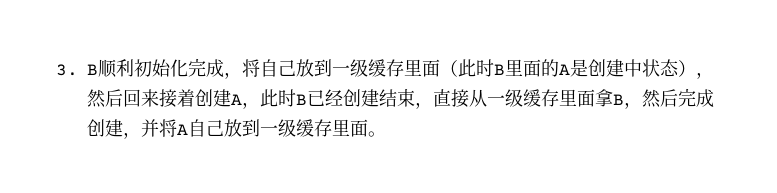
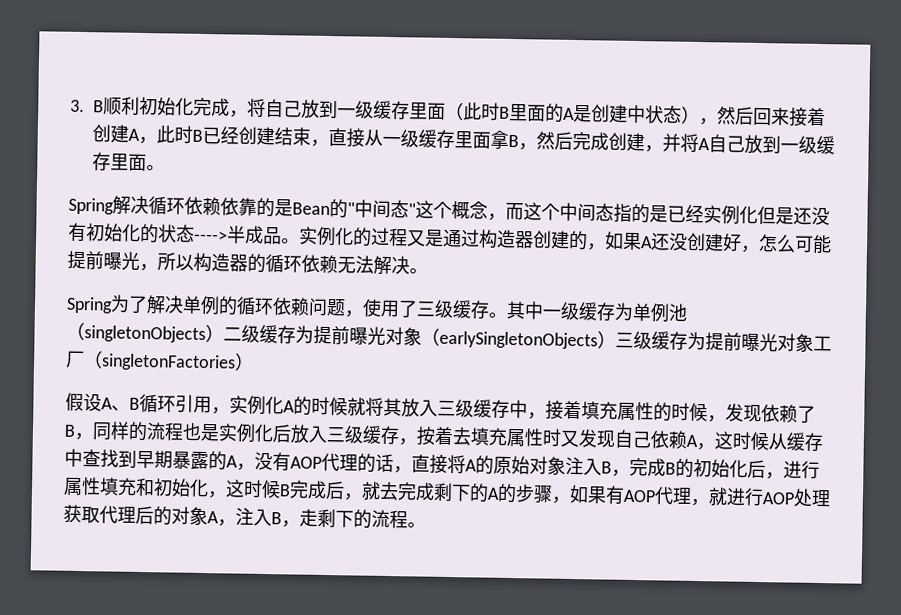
+ Spring解决循环依赖依靠的是Bean的"中间态"这个概念，而这个中间态指的是已经实例化但是还没有初始化的状态---->半成品。实例化的过程又是通过构造器创建的，如果A还没创建好，怎么可能提前曝光，所以构造器的循环依赖无法解决。
+ Spring为了解决单例的循环依赖问题，使用了三级缓存。其中一级缓存为单例池（singletonObjects）二级缓存为提前曝光对象（earlySingletonObjects）三级缓存为提前曝光对象工厂（singletonFactories）
+ 假设A、B循环引用，实例化A的时候就将其放入三级缓存中，接着填充属性的时候，发现依赖了B，同样的流程也是实例化后放入三级缓存，按着去填充属性时又发现自己依赖A，这时候从缓存中查找到早期暴露的A，没有AOP代理的话，直接将A的原始对象注入B，完成B的初始化后，进行属性填充和初始化，这时候B完成后，就去完成剩下的A的步骤，如果有AOP代理，就进行AOP处理获取代理后的对象A，注入B，走剩下的流程。

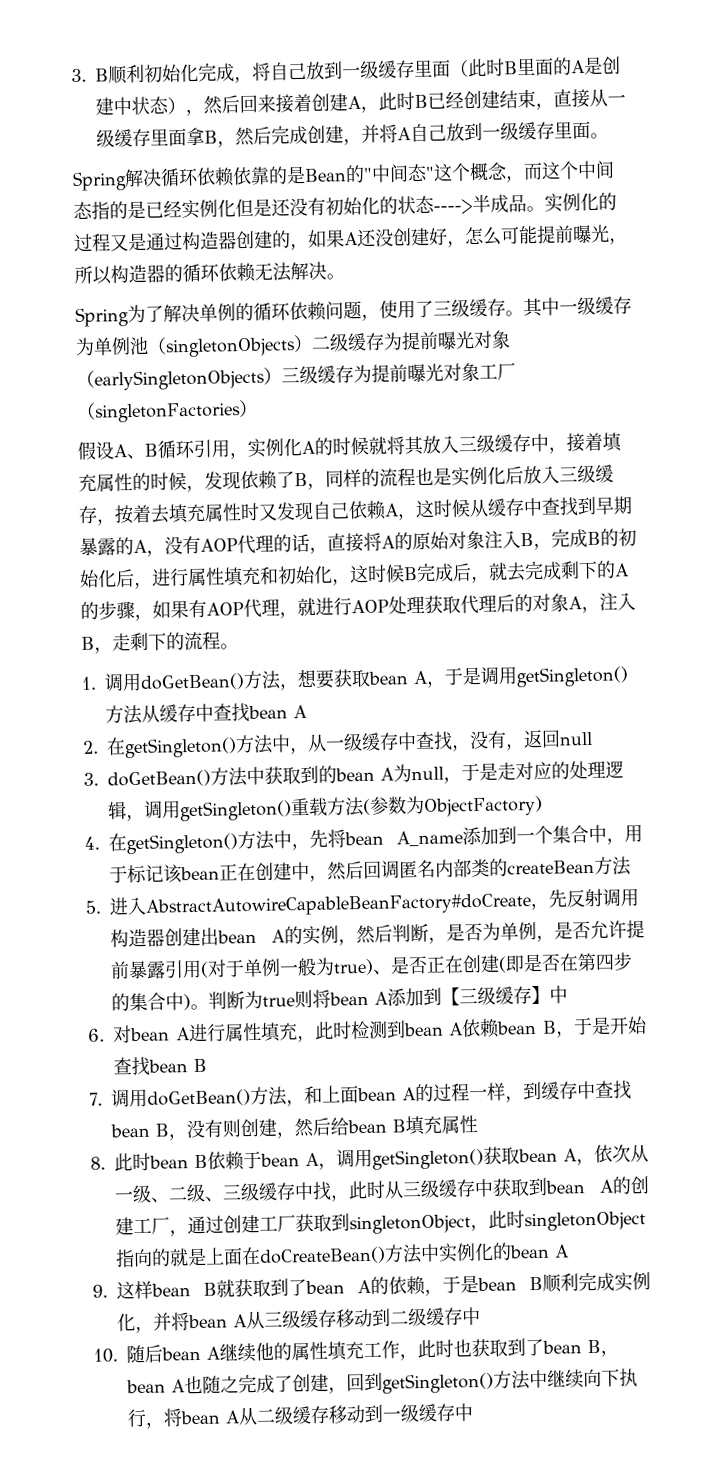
+ 1.调用doGetBean()方法，想要获取bean A，于是调用getSingleton()方法从缓存中查找bean A
+ 2.在getSingleton()方法中，从一级缓存中查找，没有，返回null
+ 3. doGetBean()方法中获取到的bean A为null，于是走对应的处理逻辑，调用getSingleton()重载方法(参数为ObjectFactory)
+ 4.在getSingleton()方法中，先将bean A_name添加到一个集合中，用于标记该bean正在创建中，然后回调匿名内部类的createBean方法
+ 5.进入AbstractAutowireCapableBeanFactory#doCreate，先反射调用构造器创建出bean A的实例，然后判断，是否为单例，是否允许提前暴露引用(对于单例一般为true)、是否正在创建(即是否在第四步的集合中)。判断为true则将bean A添加到【三级缓存】中
+ 6.对bean A进行属性填充，此时检测到bean A依赖bean B，于是开始查找bean B
+ 7.调用doGetBean()方法，和上面bean A的过程一样，到缓存中查找bean B，没有则创建，然后给bean B填充属性
+ 8.此时bean B依赖于bean A，调用getSingleton()获取bean A，依次从一级、二级、三级缓存中找，此时从三级缓存中获取到bean A的创建工厂，通过创建工厂获取到singletonObject，此时singletonObject指向的就是上面在doCreateBean()方法中实例化的bean A
+ 9.这样bean B就获取到了bean A的依赖，于是bean B顺利完成实例化，并将bean A从三级缓存移动到二级缓存中
+ 10.随后bean A继续他的属性填充工作，此时也获取到了bean B，bean A也随之完成了创建，回到getSingleton()方法中继续向下执行，将bean A从二级缓存移动到一级缓存中

